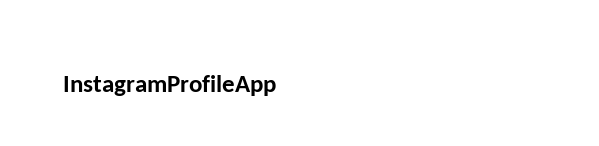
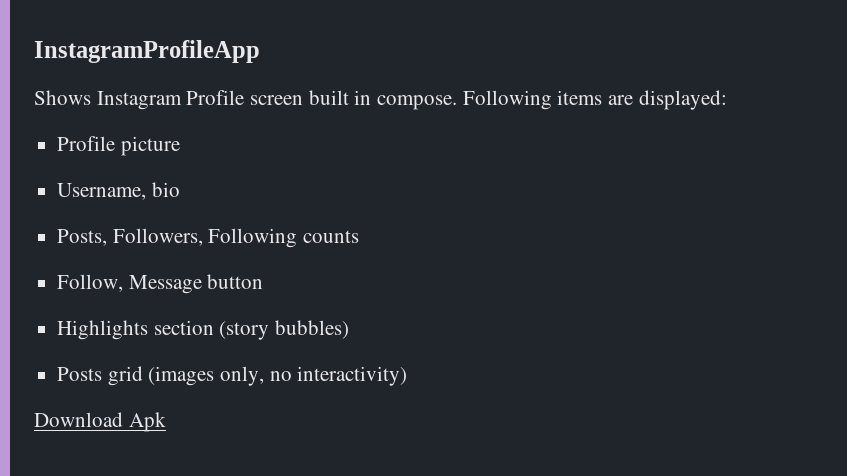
+ Shows Instagram Profile screen built in compose. Following items are displayed:
+ Profile picture
+ Username, bio
+ Posts, Followers, Following counts
+ Follow, Message button
+ Highlights section (story bubbles)
+ Posts grid (images only, no interactivity)
+ Download Apk

